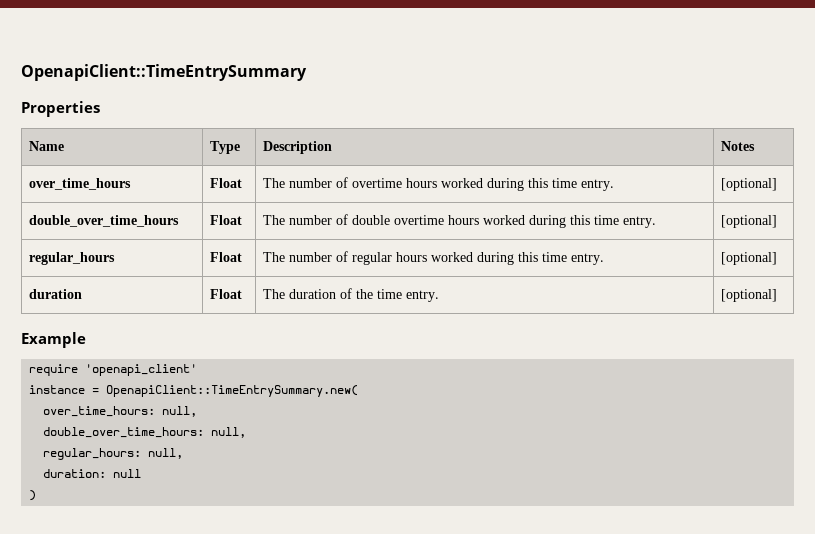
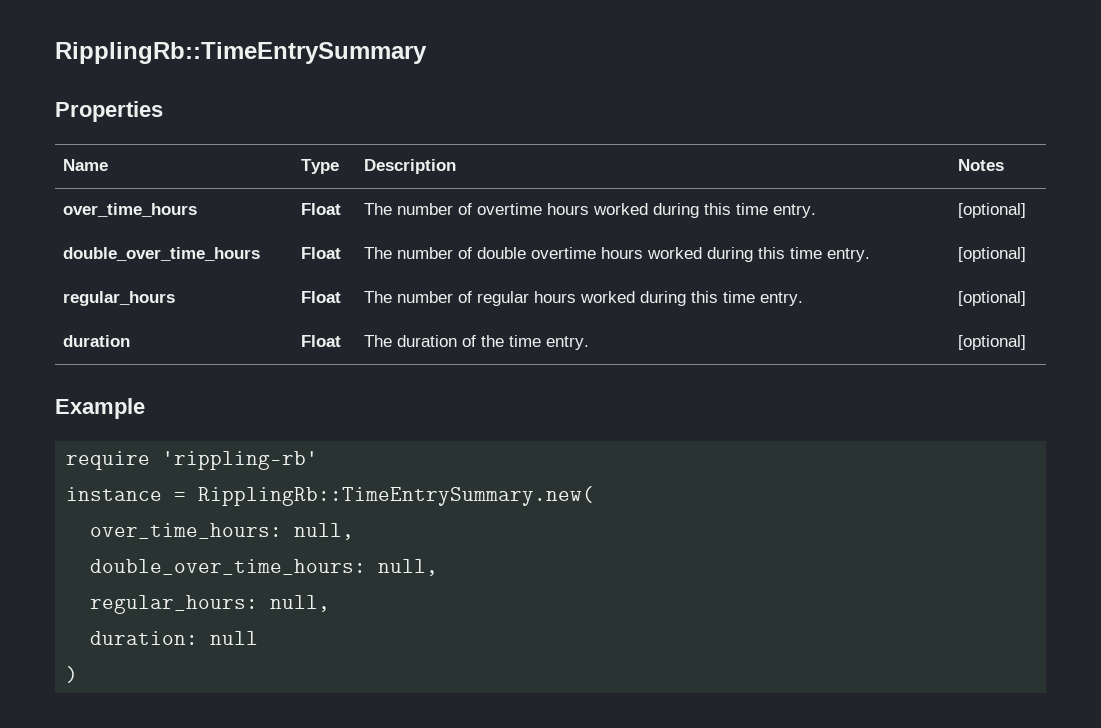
- OpenapiClient::TimeEntrySummary
+ RipplingRb::TimeEntrySummary
- require 'openapi_client'
+ require 'rippling-rb'
- instance = OpenapiClient::TimeEntrySummary.new(
+ instance = RipplingRb::TimeEntrySummary.new(

